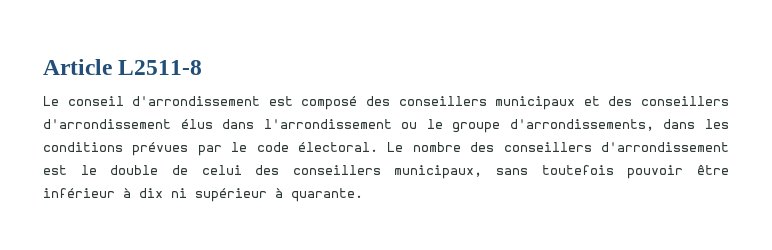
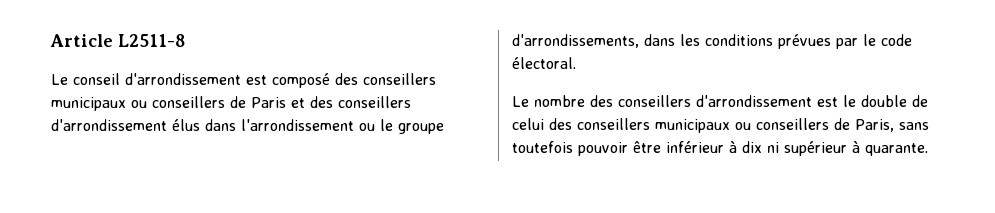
- Le conseil d'arrondissement est composé des conseillers municipaux et des conseillers d'arrondissement élus dans l'arrondissement ou le groupe d'arrondissements, dans les conditions prévues par le code électoral. Le nombre des conseillers d'arrondissement est le double de celui des conseillers municipaux, sans toutefois pouvoir être inférieur à dix ni supérieur à quarante.
+ Le conseil d'arrondissement est composé des conseillers municipaux ou conseillers de Paris et des conseillers d'arrondissement élus dans l'arrondissement ou le groupe d'arrondissements, dans les conditions prévues par le code électoral.
+ Le nombre des conseillers d'arrondissement est le double de celui des conseillers municipaux ou conseillers de Paris, sans toutefois pouvoir être inférieur à dix ni supérieur à quarante.

